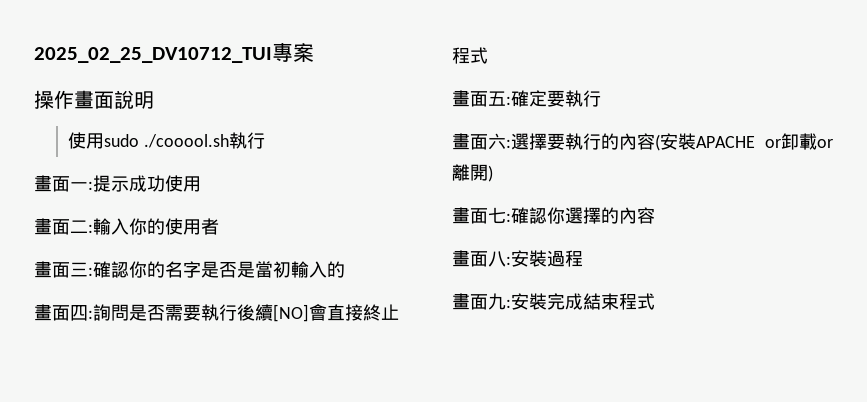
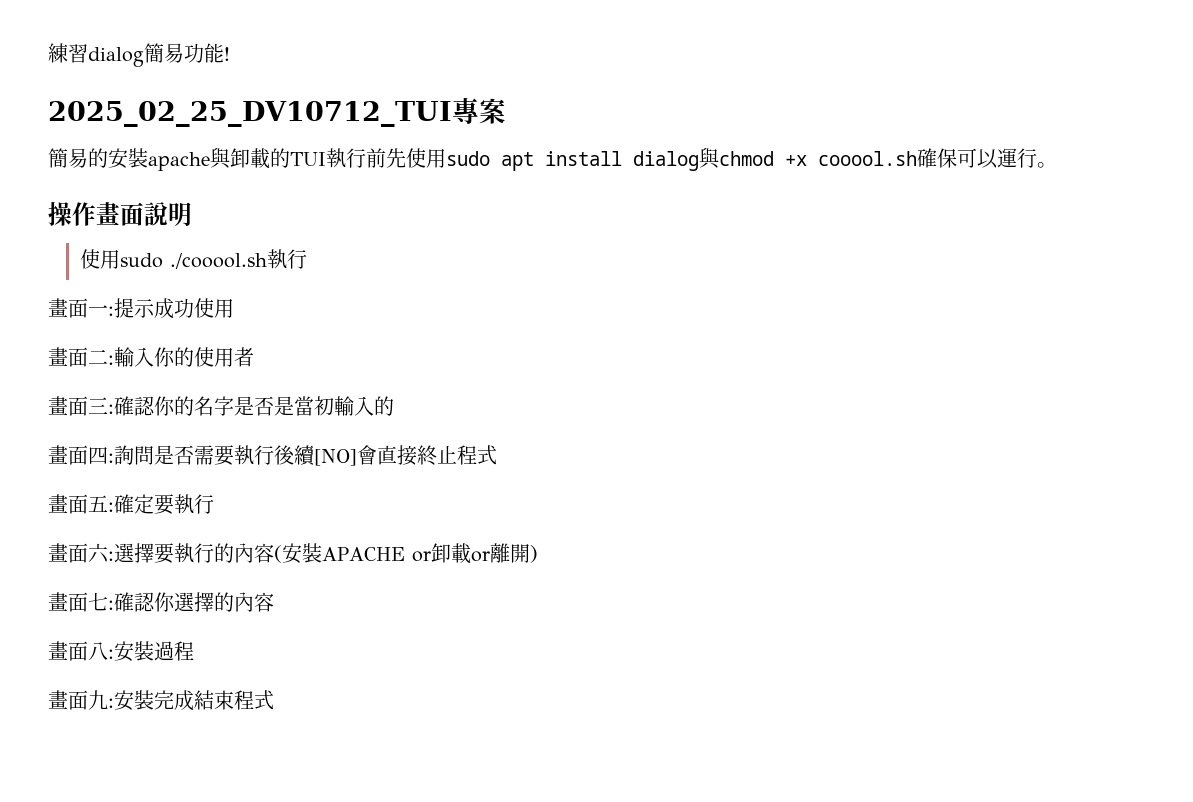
+ 練習dialog簡易功能!
  2025_02_25_DV10712_TUI專案
+ 簡易的安裝apache與卸載的TUI執行前先使用sudo apt install dialog與chmod +x cooool.sh確保可以運行。

